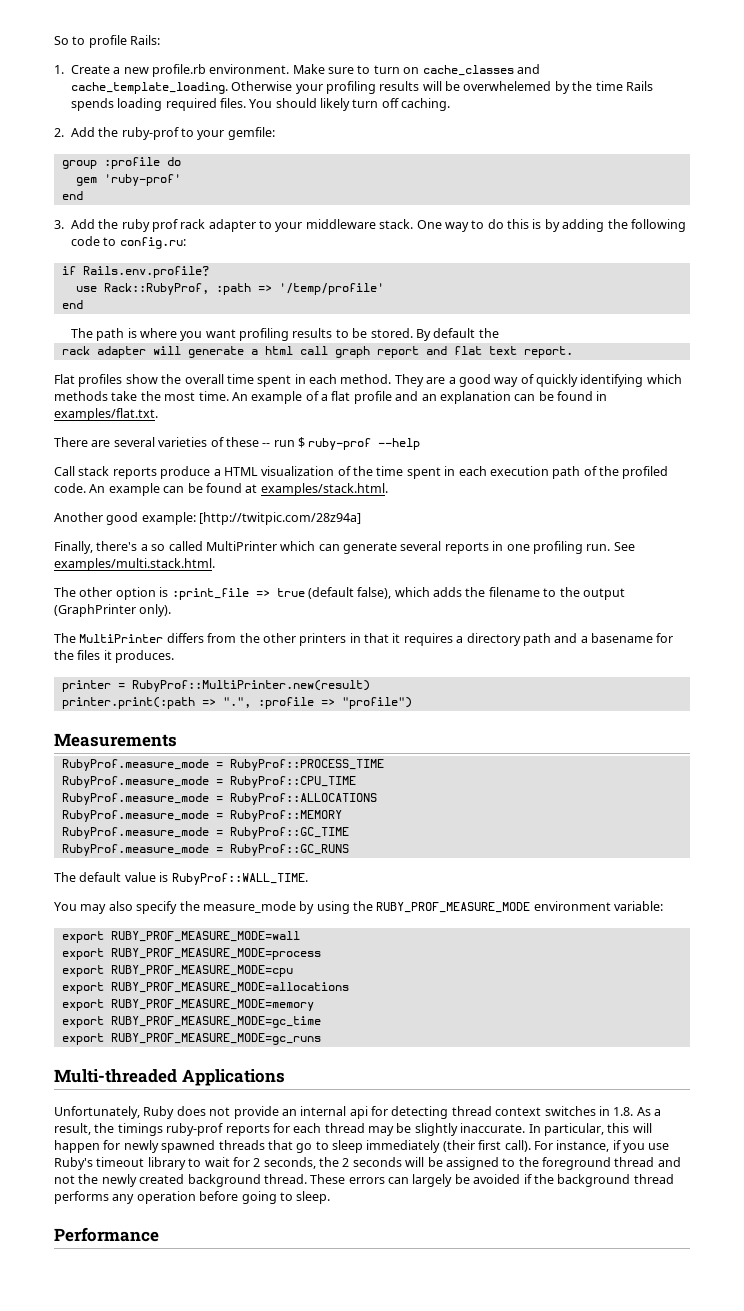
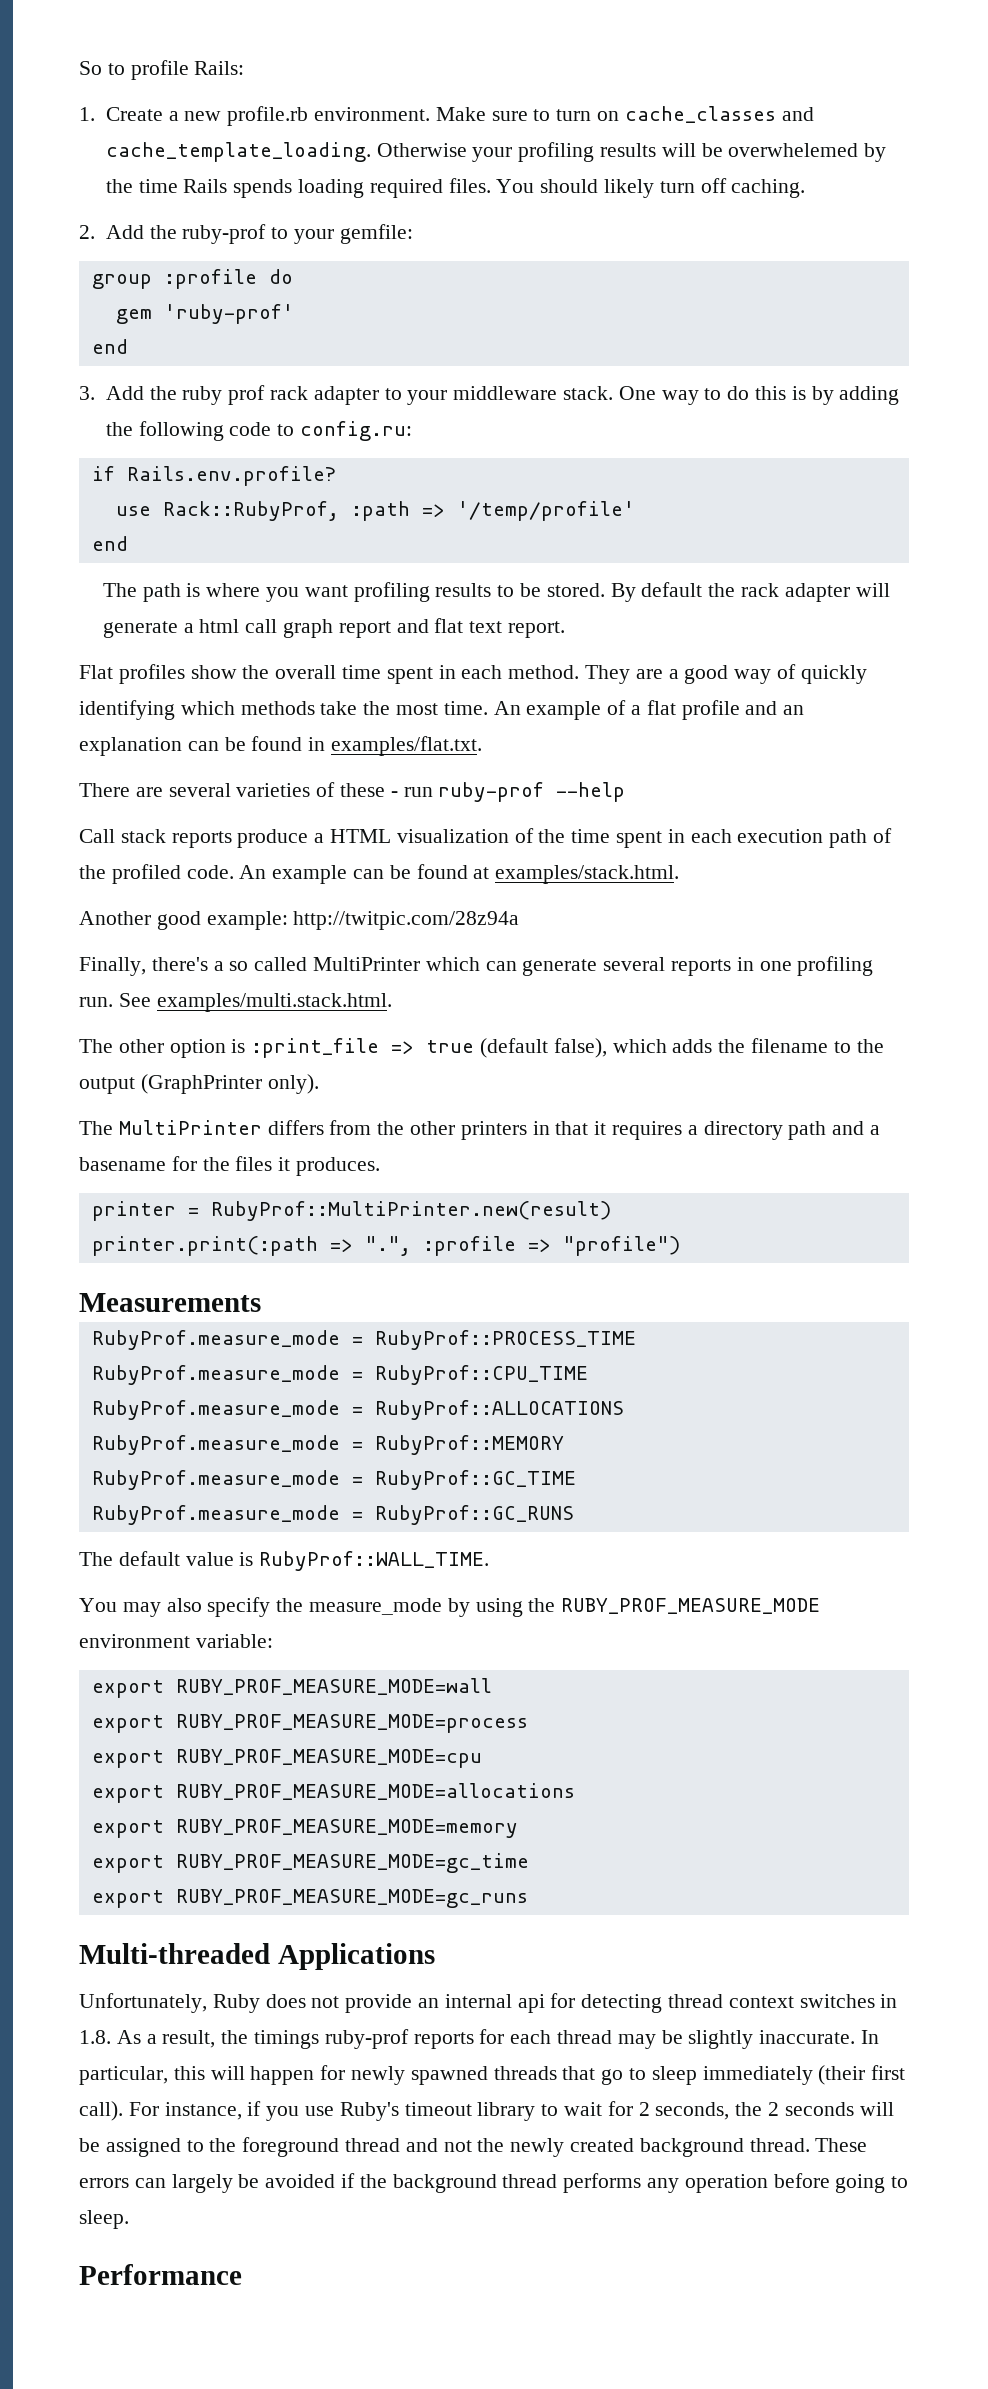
- By default the
- rack adapter will generate a html call graph report and flat text report.
+ By default the rack adapter will generate a html call graph report and flat text report.
- There are several varieties of these -- run $ ruby-prof --help
+ There are several varieties of these - run ruby-prof --help
- Another good example: [http://twitpic.com/28z94a]
+ Another good example: http://twitpic.com/28z94a

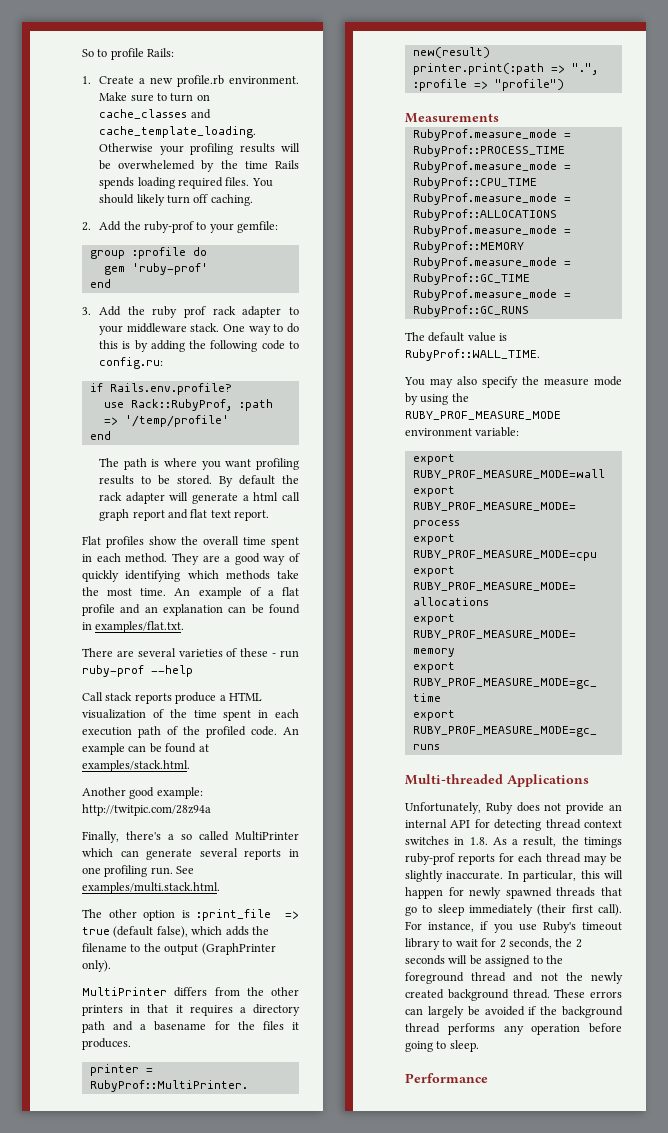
- The MultiPrinter differs from the other printers in that it requires a directory path and a basename for the files it produces.
+ MultiPrinter differs from the other printers in that it requires a directory path and a basename for the files it produces.
- You may also specify the measure_mode by using the RUBY_PROF_MEASURE_MODE environment variable:
+ You may also specify the measure mode by using the RUBY_PROF_MEASURE_MODE environment variable:
- Unfortunately, Ruby does not provide an internal api for detecting thread context switches in 1.8. As a result, the timings ruby-prof reports for each thread may be slightly inaccurate.
+ Unfortunately, Ruby does not provide an internal API for detecting thread context switches in 1.8. As a result, the timings ruby-prof reports for each thread may be slightly inaccurate.

